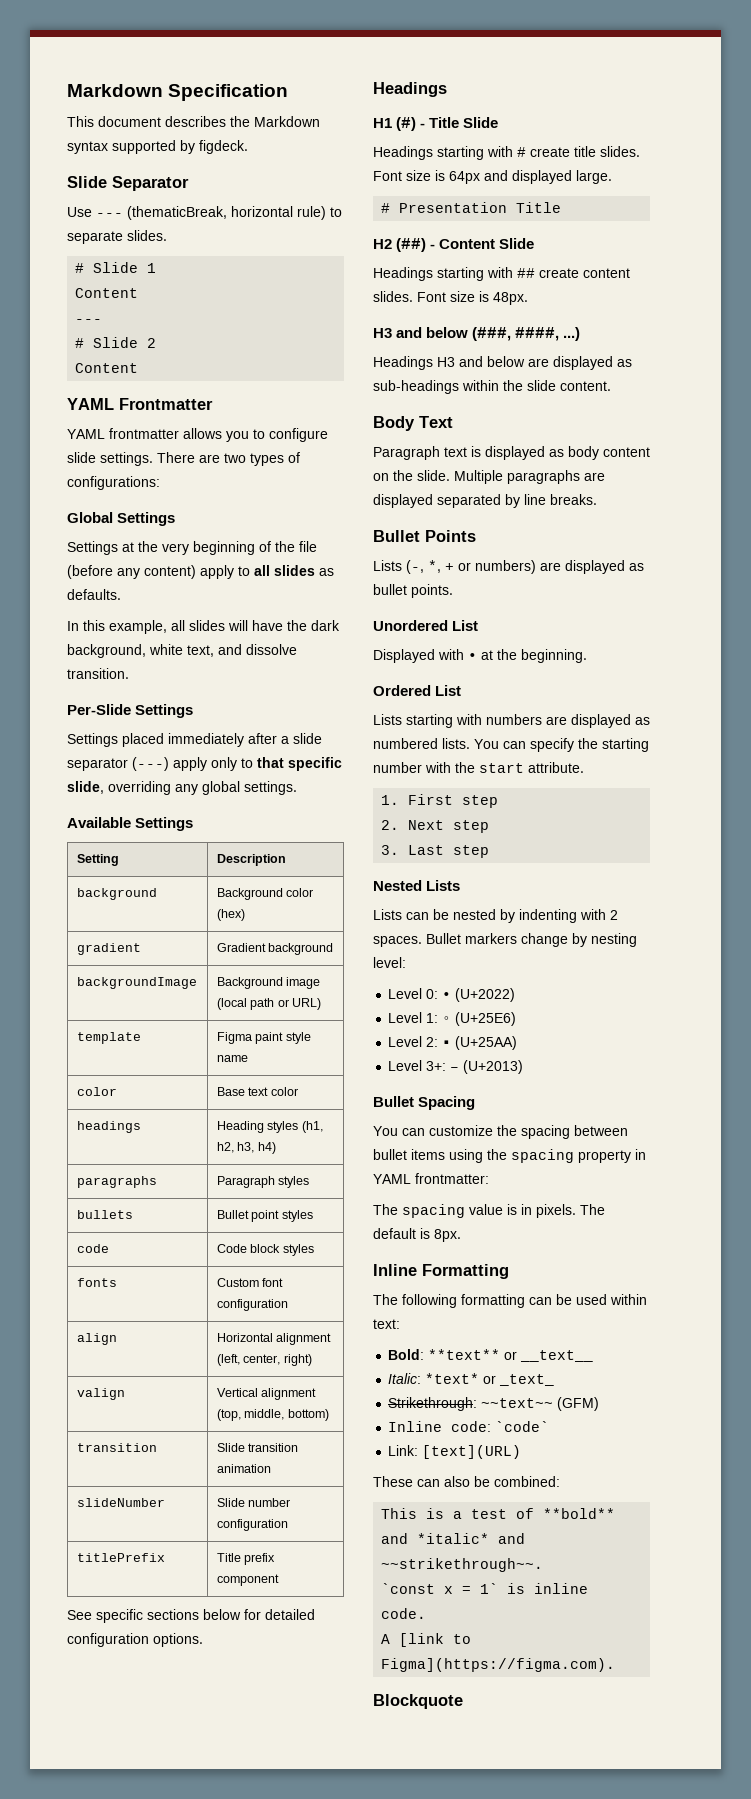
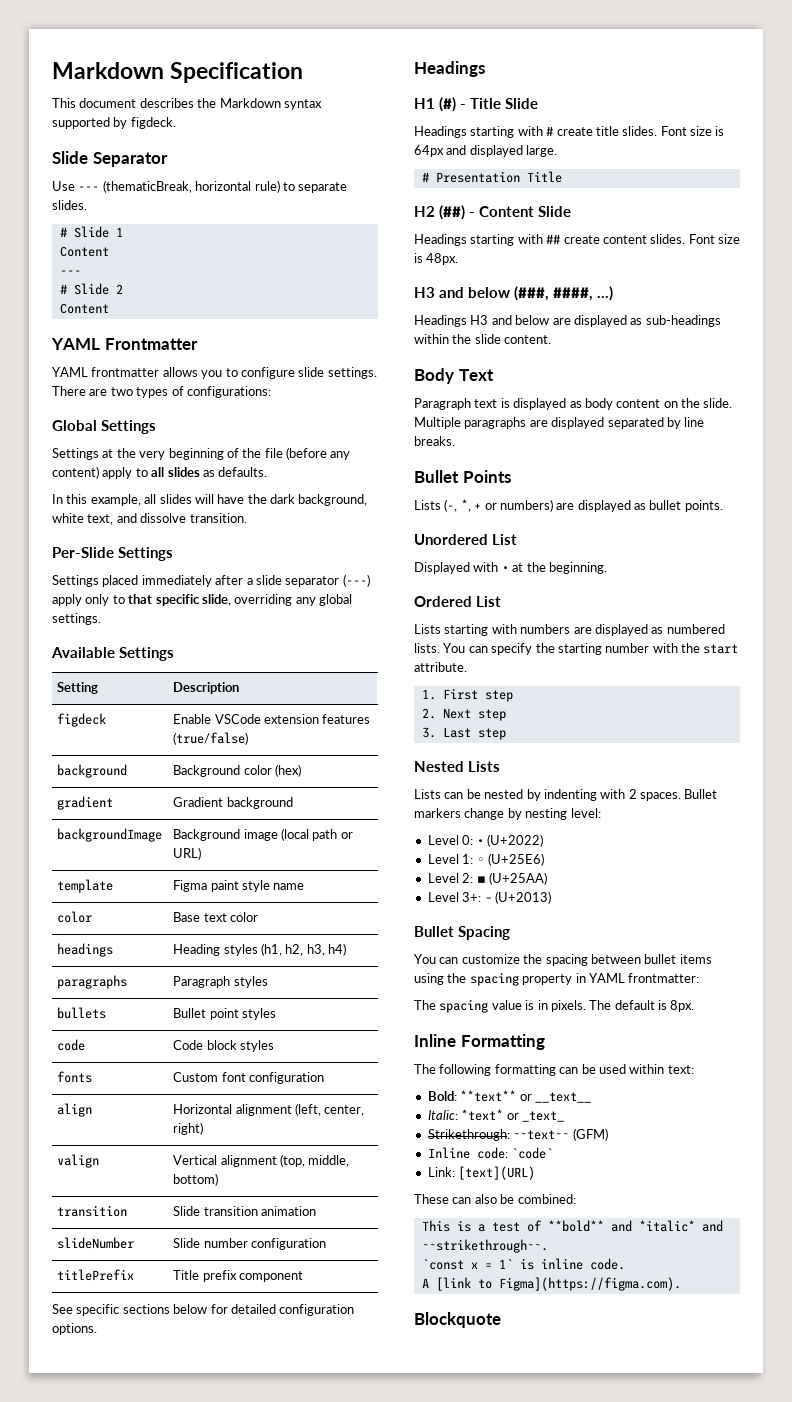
+ figdeck | Enable VSCode extension features (true/false)

